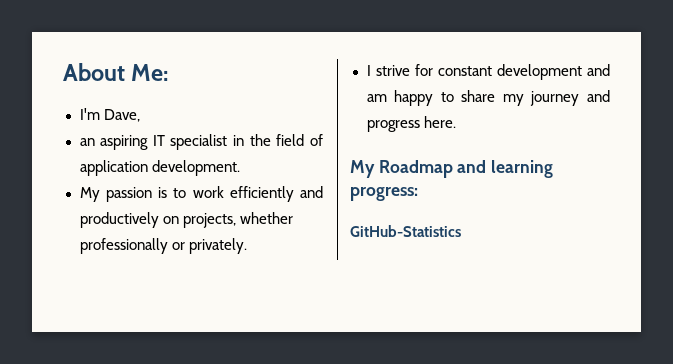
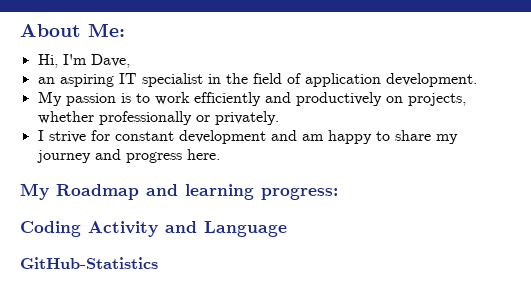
- I'm Dave,
+ Hi, I'm Dave,
+ Coding Activity and Language

